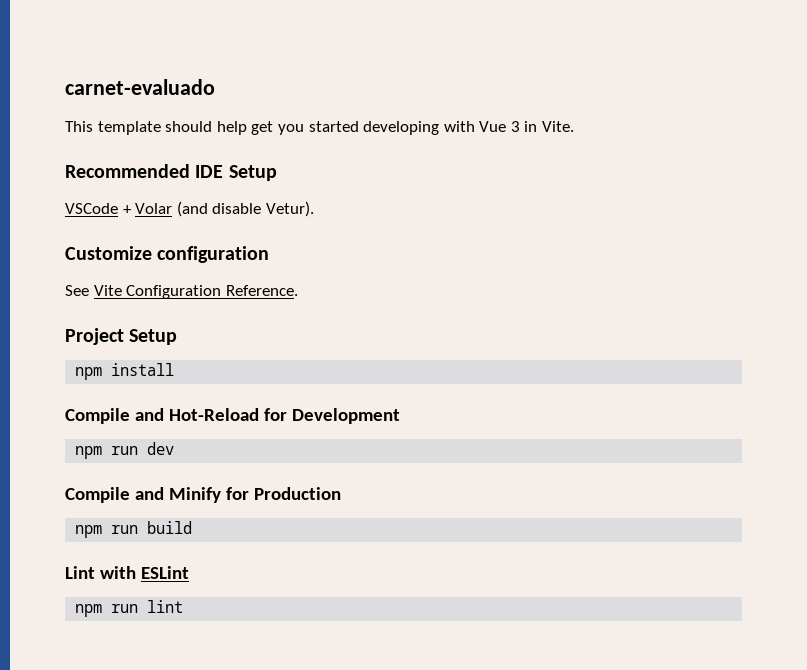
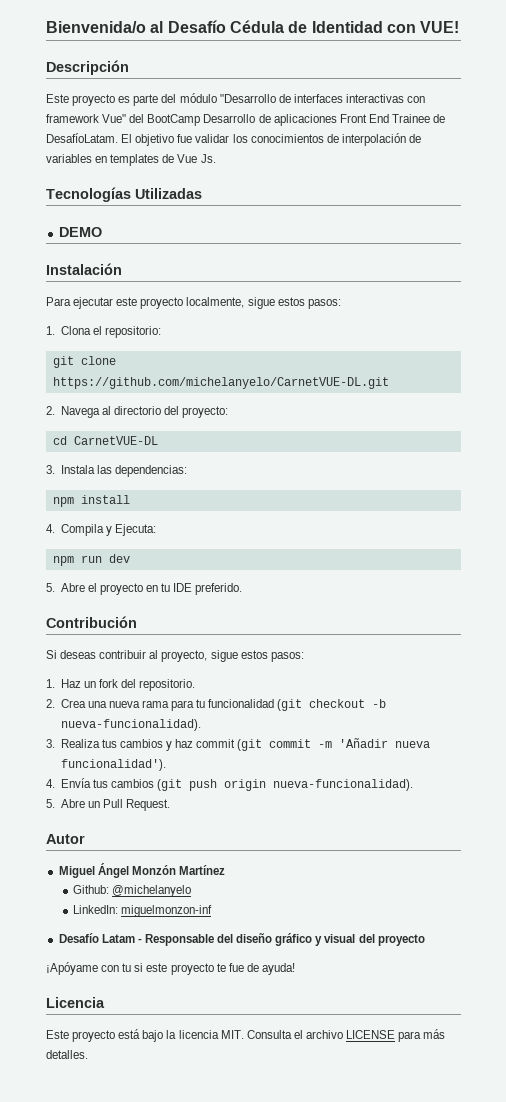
- carnet-evaluado
- This template should help get you started developing with Vue 3 in Vite.
- Recommended IDE Setup
- VSCode + Volar (and disable Vetur).
- Customize configuration
- See Vite Configuration Reference.
- Project Setup
+ Bienvenida/o al Desafío Cédula de Identidad con VUE!
+ Descripción
+ Este proyecto es parte del módulo "Desarrollo de interfaces interactivas con framework Vue" del BootCamp Desarrollo de aplicaciones Front End Trainee de DesafíoLatam. El objetivo fue validar los conocimientos de interpolación de variables en templates de Vue Js.
+ Tecnologías Utilizadas
+ DEMO
+ Instalación
+ Para ejecutar este proyecto localmente, sigue estos pasos:
+ 1. Clona el repositorio:
+ git clone https://github.com/michelanyelo/CarnetVUE-DL.git
+ 2. Navega al directorio del proyecto:
+ cd CarnetVUE-DL
+ 3. Instala las dependencias:
  npm install
- Compile and Hot-Reload for Development
+ 4. Compila y Ejecuta:
  npm run dev
- Compile and Minify for Production
- npm run build
- Lint with ESLint
- npm run lint
+ 5. Abre el proyecto en tu IDE preferido.
+ Contribución
+ Si deseas contribuir al proyecto, sigue estos pasos:
+ 1. Haz un fork del repositorio.
+ 2. Crea una nueva rama para tu funcionalidad (git checkout -b nueva-funcionalidad).
+ 3. Realiza tus cambios y haz commit (git commit -m 'Añadir nueva funcionalidad').
+ 4. Envía tus cambios (git push origin nueva-funcionalidad).
+ 5. Abre un Pull Request.
+ Autor
+ Miguel Ángel Monzón Martínez
+ Github: @michelanyelo
+ LinkedIn: miguelmonzon-inf
+ Desafío Latam - Responsable del diseño gráfico y visual del proyecto
+ ¡Apóyame con tu si este proyecto te fue de ayuda!
+ Licencia
+ Este proyecto está bajo la licencia MIT. Consulta el archivo LICENSE para más detalles.

